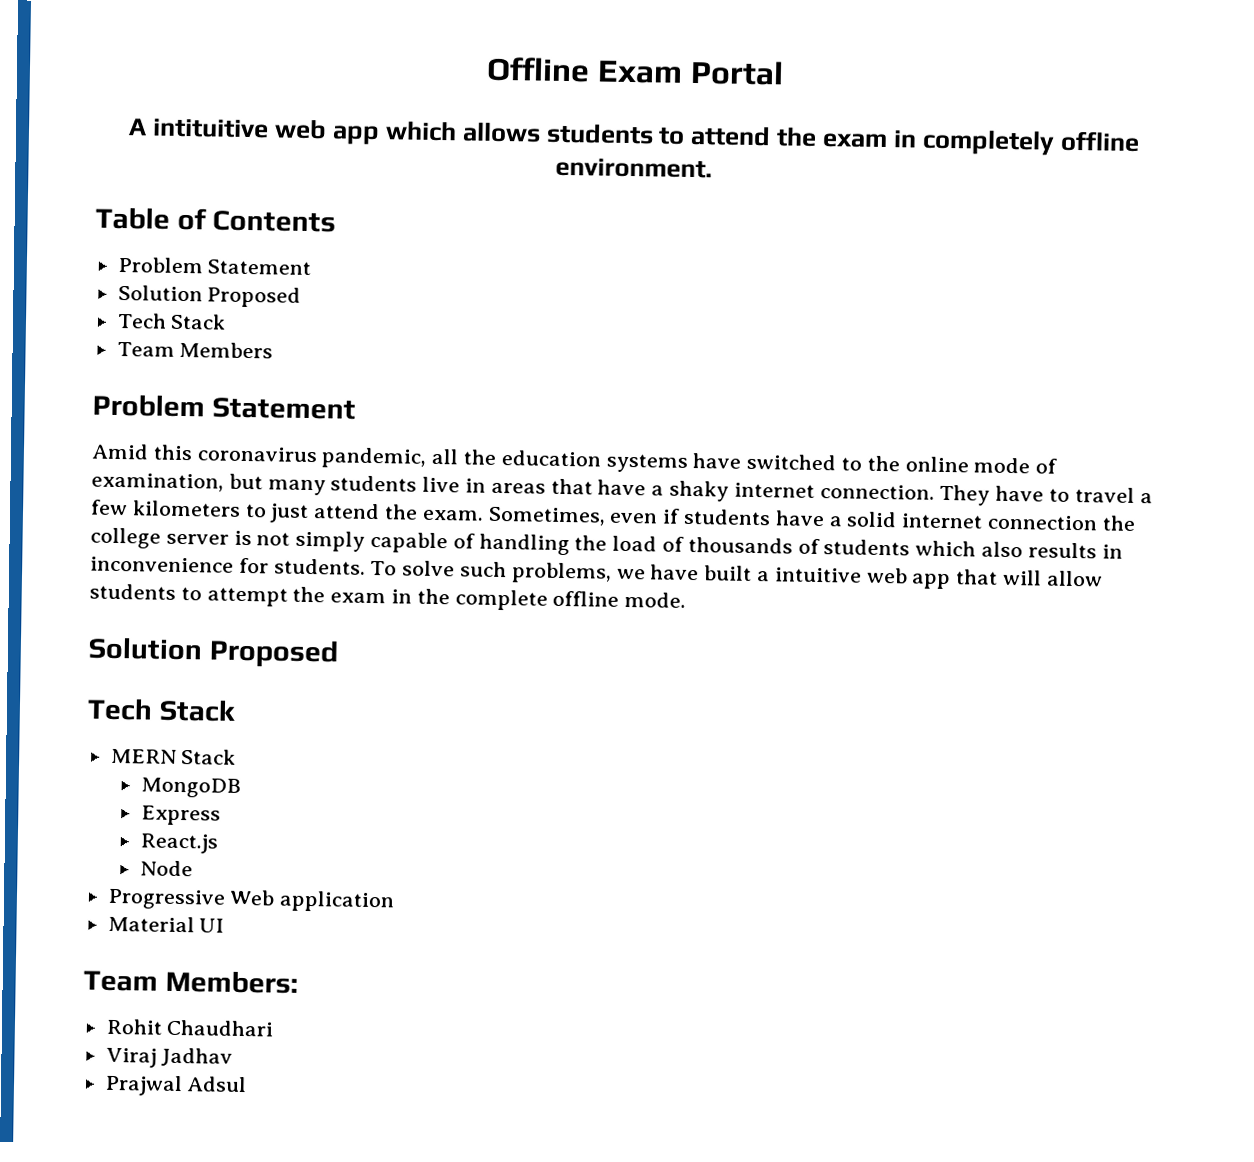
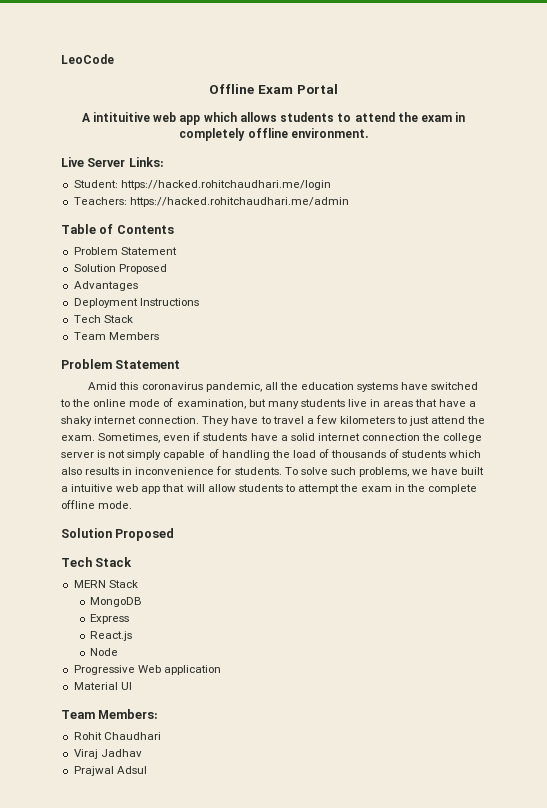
+ LeoCode
+ Live Server Links:
+ Student: https://hacked.rohitchaudhari.me/login
+ Teachers: https://hacked.rohitchaudhari.me/admin
+ Advantages
+ Deployment Instructions

